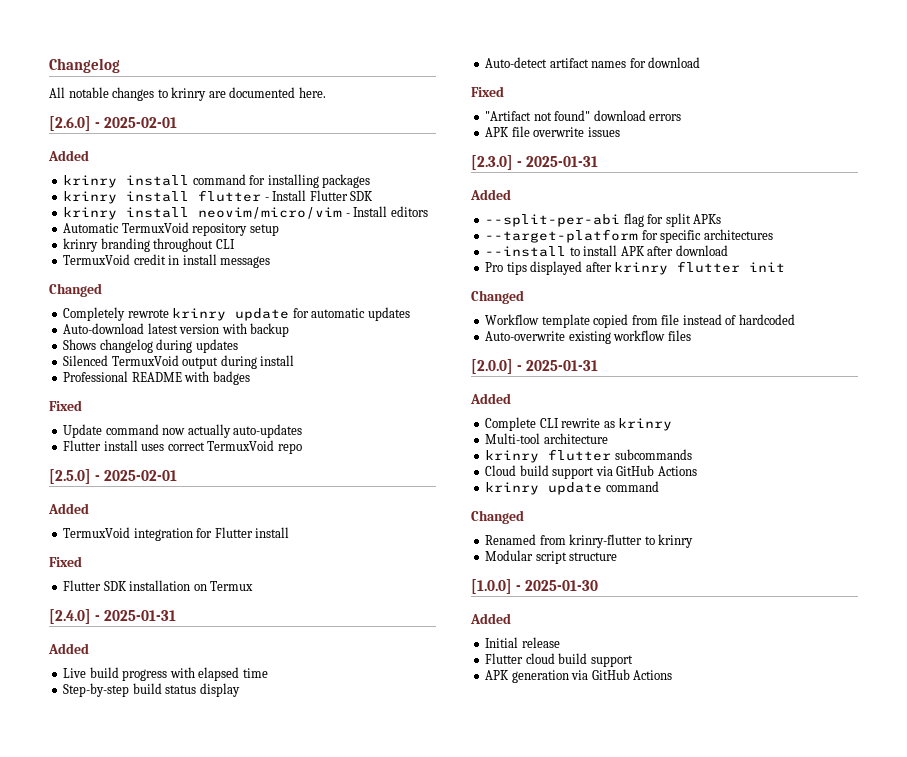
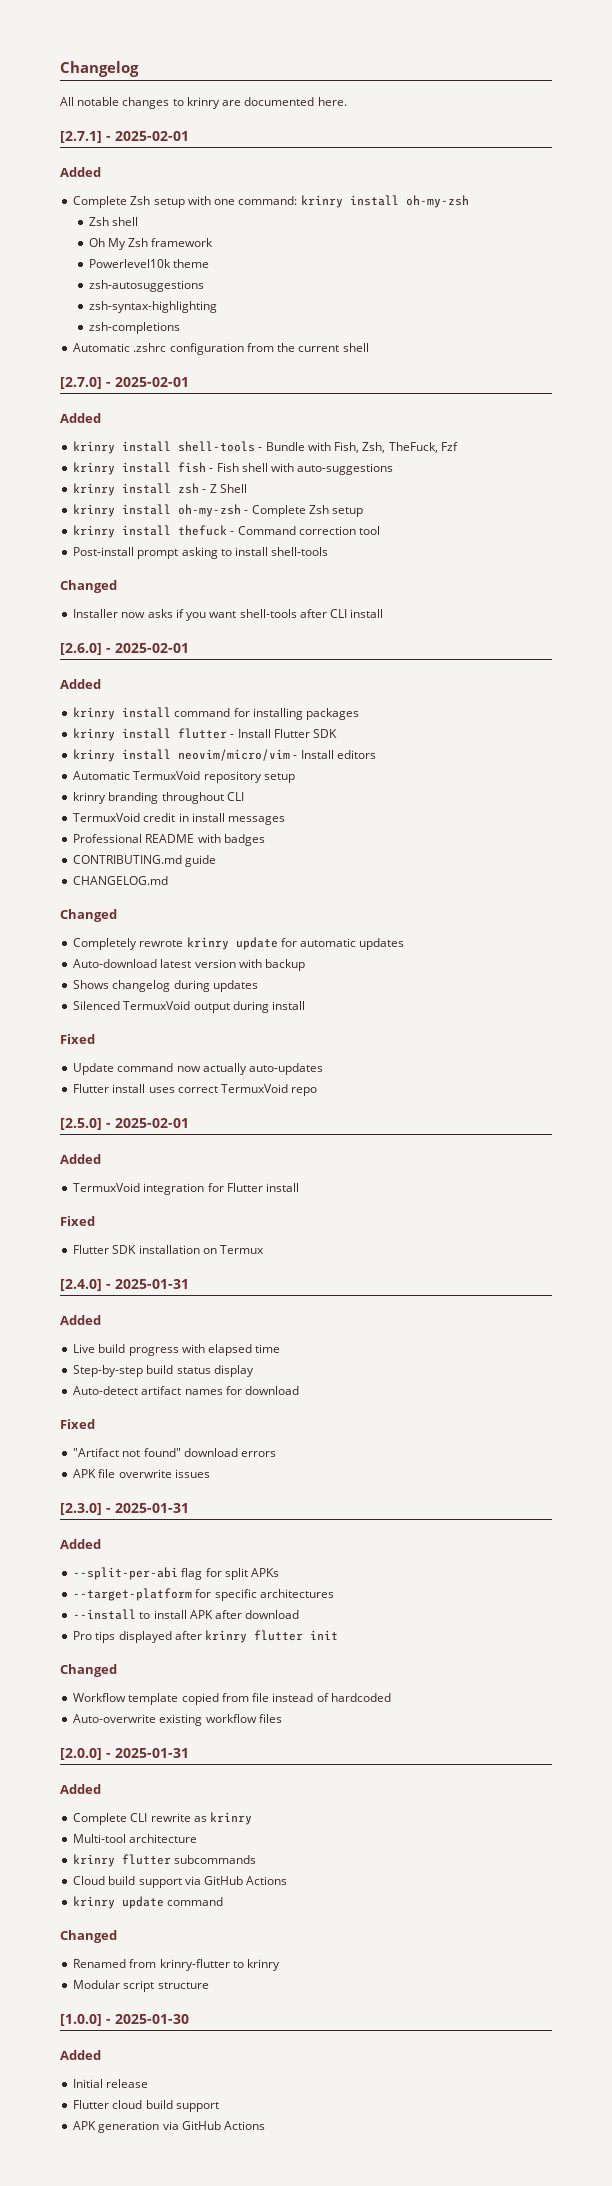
+ [2.7.1] - 2025-02-01
+ Added
+ Complete Zsh setup with one command: krinry install oh-my-zsh
+ Zsh shell
+ Oh My Zsh framework
+ Powerlevel10k theme
+ zsh-autosuggestions
+ zsh-syntax-highlighting
+ zsh-completions
+ Automatic .zshrc configuration from the current shell
+ [2.7.0] - 2025-02-01
+ Added
+ krinry install shell-tools - Bundle with Fish, Zsh, TheFuck, Fzf
+ krinry install fish - Fish shell with auto-suggestions
+ krinry install zsh - Z Shell
+ krinry install oh-my-zsh - Complete Zsh setup
+ krinry install thefuck - Command correction tool
+ Post-install prompt asking to install shell-tools
+ Changed
+ Installer now asks if you want shell-tools after CLI install
+ Professional README with badges
+ CONTRIBUTING.md guide
+ CHANGELOG.md
- Professional README with badges

